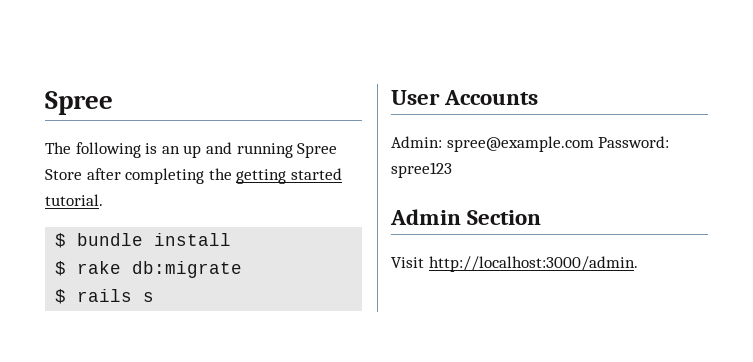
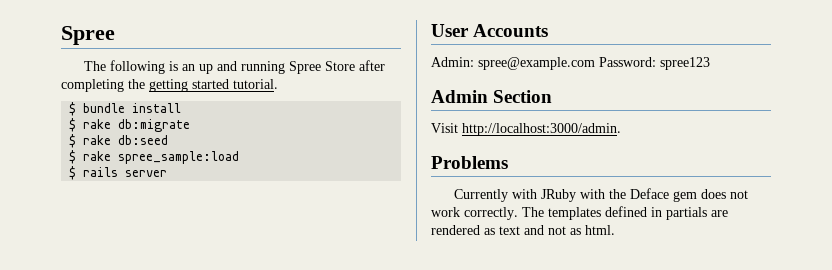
+ $ rake db:seed
+ $ rake spree_sample:load
- $ rails s
+ $ rails server
+ Problems
+ Currently with JRuby with the Deface gem does not work correctly. The templates defined in partials are rendered as text and not as html.

